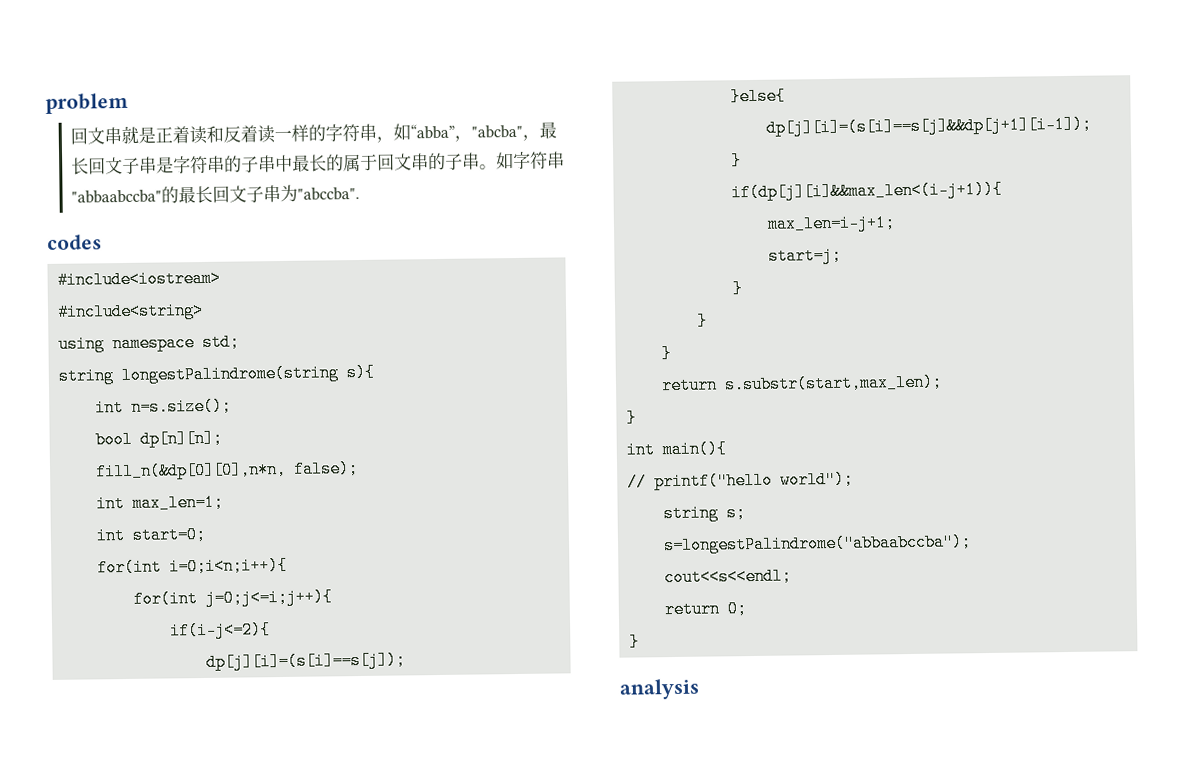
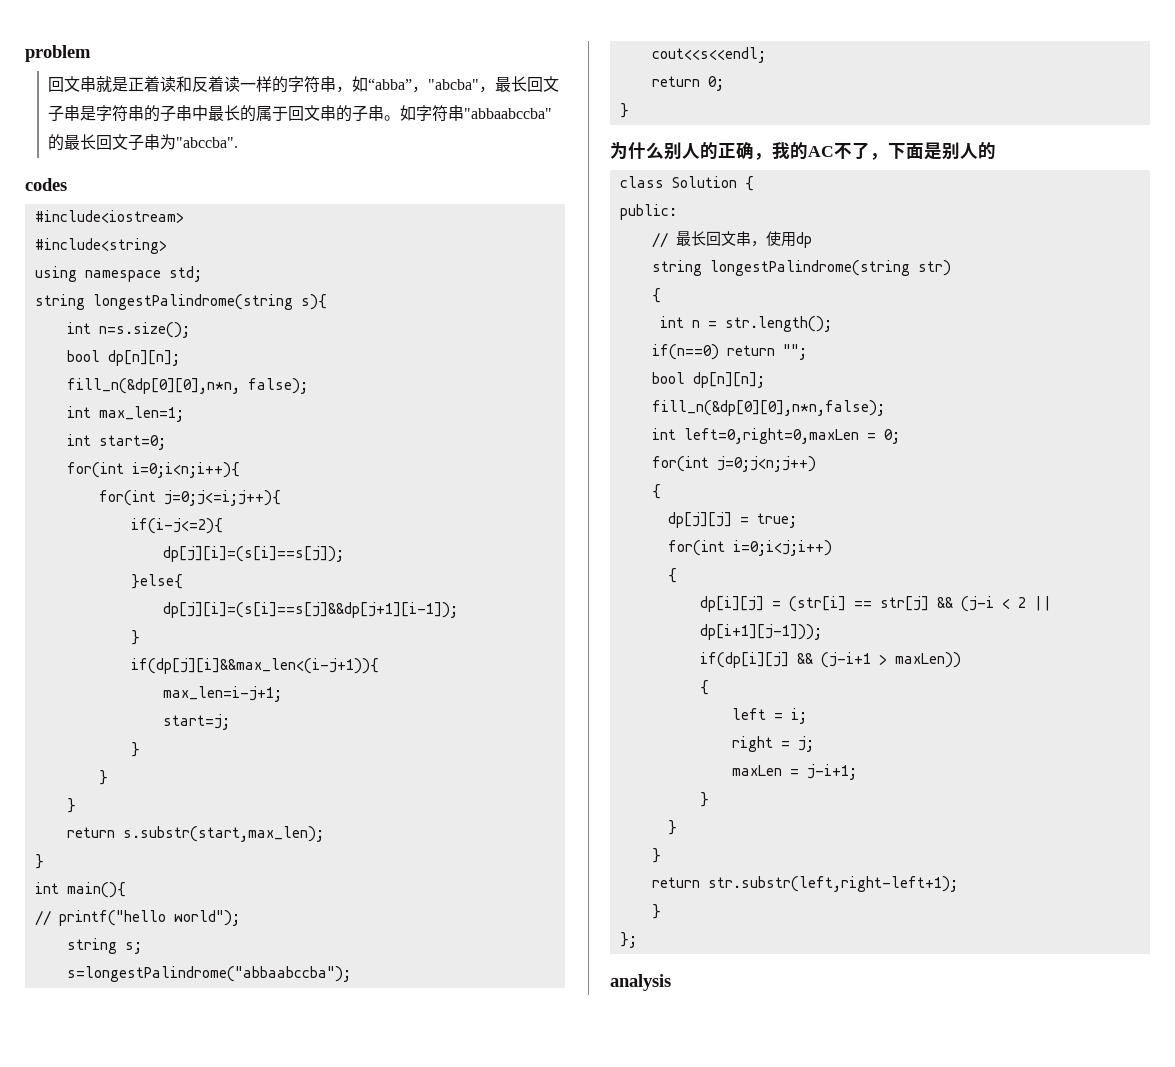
+ 为什么别人的正确，我的AC不了，下面是别人的
+ class Solution {
+ public:
+ // 最长回文串，使用dp
+ string longestPalindrome(string str)
+ {
+ int n = str.length();
+ if(n==0) return "";
+ bool dp[n][n];
+ fill_n(&dp[0][0],n*n,false);
+ int left=0,right=0,maxLen = 0;
+ for(int j=0;j<n;j++)
+ {
+ dp[j][j] = true;
+ for(int i=0;i<j;i++)
+ {
+ dp[i][j] = (str[i] == str[j] && (j-i < 2 || dp[i+1][j-1]));
+ if(dp[i][j] && (j-i+1 > maxLen))
+ {
+ left = i;
+ right = j;
+ maxLen = j-i+1;
+ }
+ }
+ }
+ return str.substr(left,right-left+1);
+ }
+ };

